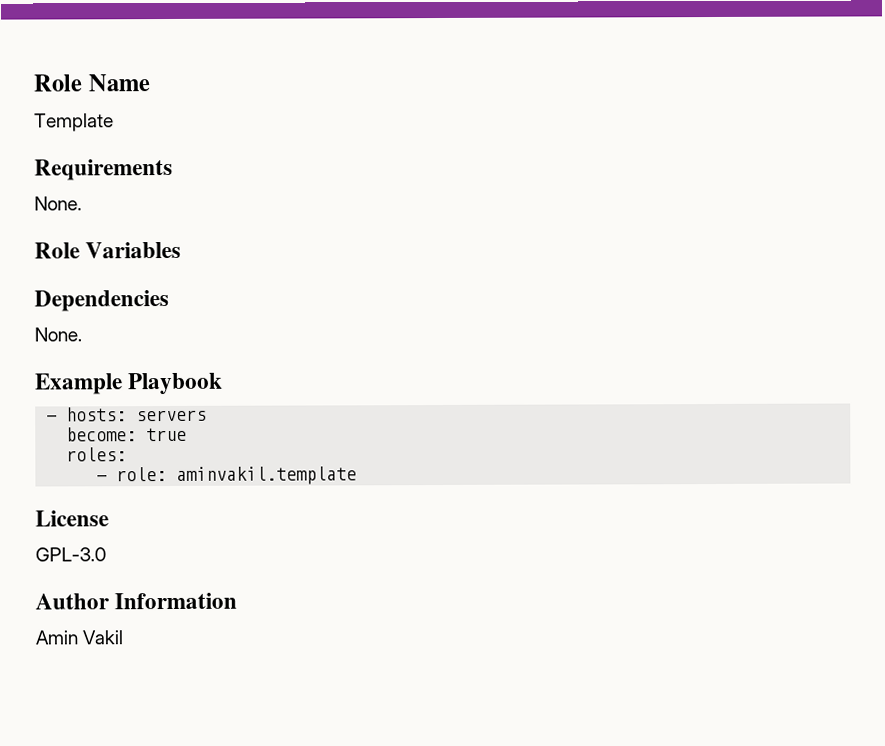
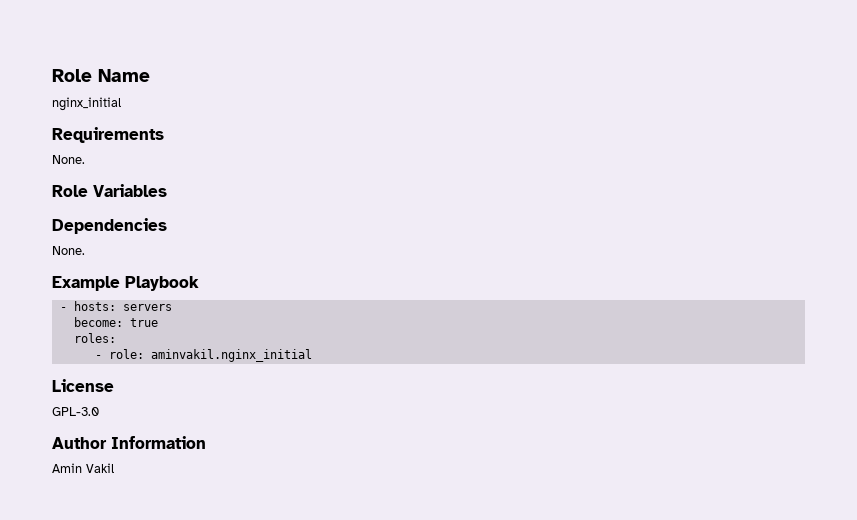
- Template
+ nginx_initial
- - role: aminvakil.template
+ - role: aminvakil.nginx_initial

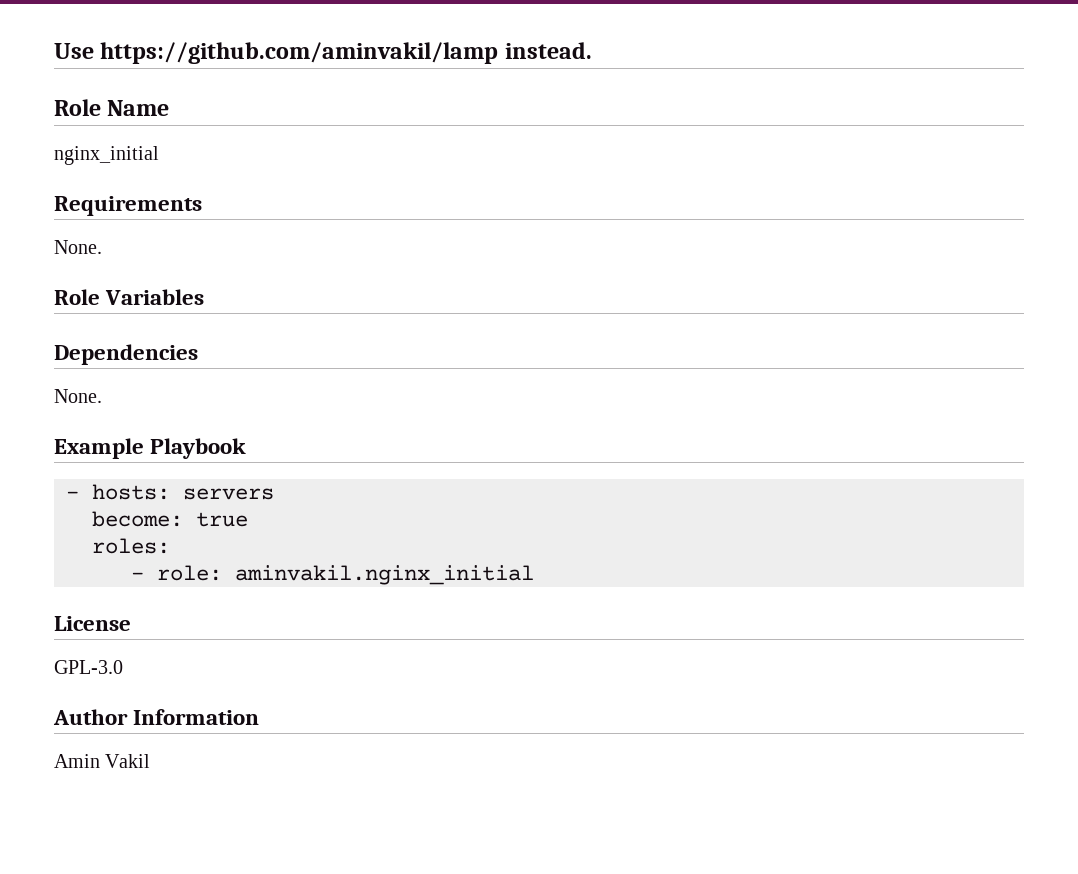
+ Use https://github.com/aminvakil/lamp instead.

